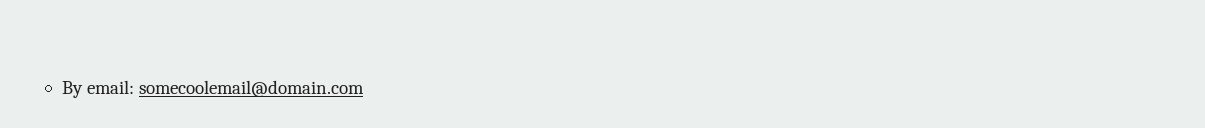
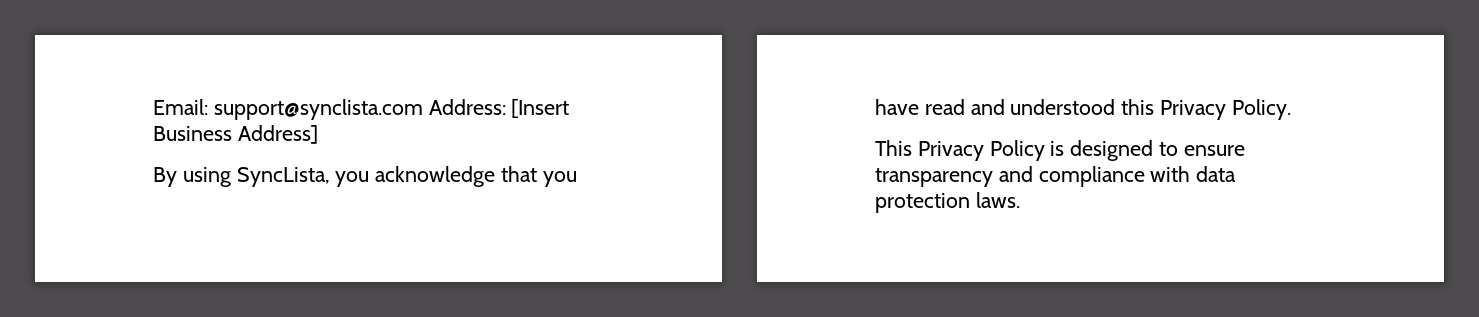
- By email: somecoolemail@domain.com
+ Email: support@synclista.com Address: [Insert Business Address]
+ By using SyncLista, you acknowledge that you have read and understood this Privacy Policy.
+ This Privacy Policy is designed to ensure transparency and compliance with data protection laws.

